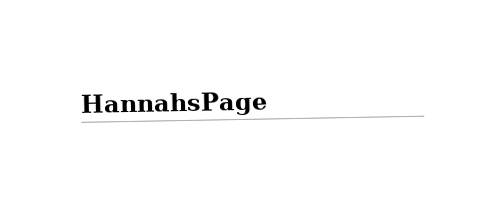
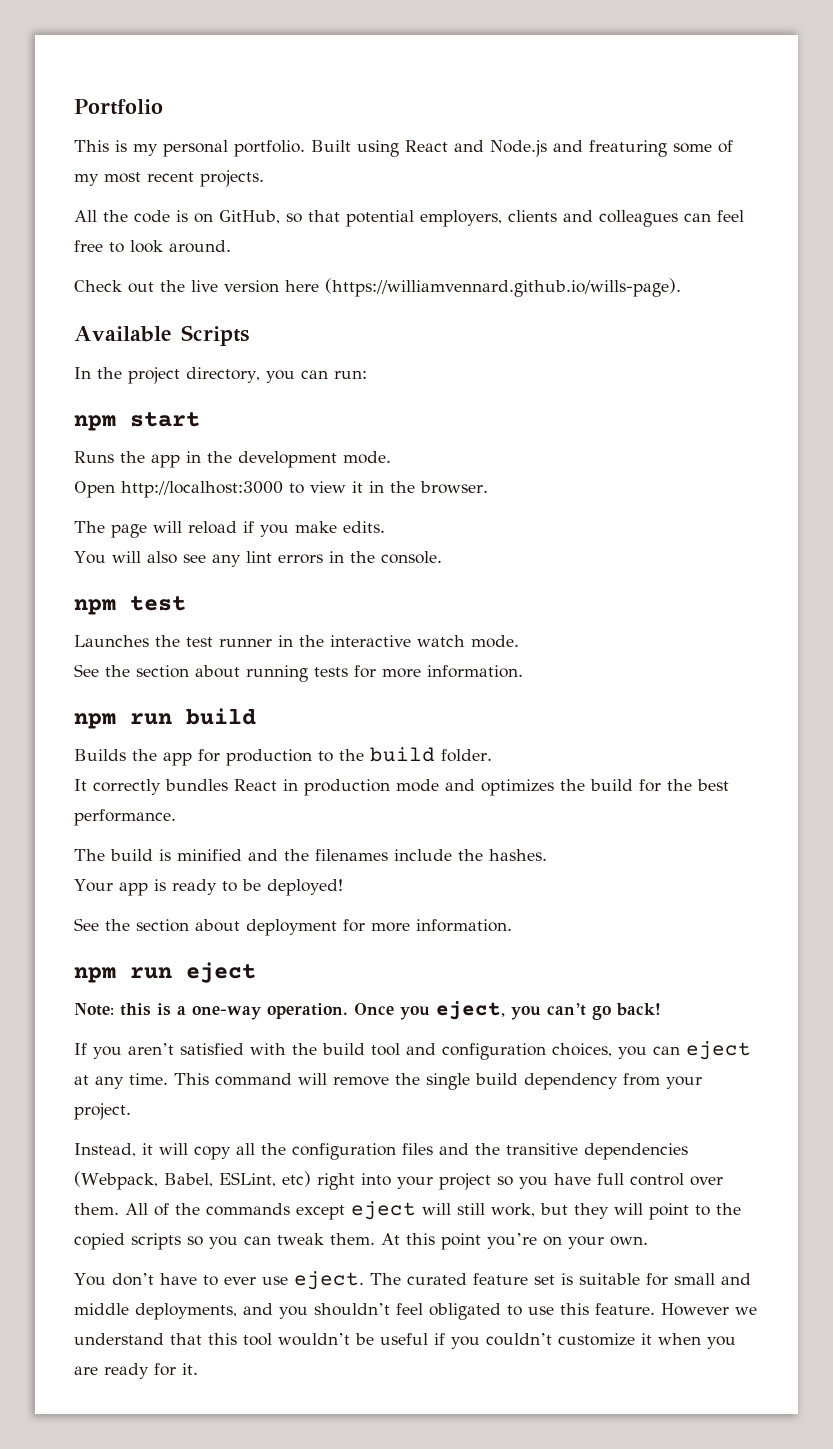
- HannahsPage
+ Portfolio
+ This is my personal portfolio. Built using React and Node.js and freaturing some of my most recent projects.
+ All the code is on GitHub, so that potential employers, clients and colleagues can feel free to look around.
+ Check out the live version here (https://williamvennard.github.io/wills-page).
+ Available Scripts
+ In the project directory, you can run:
+ npm start
+ Runs the app in the development mode.
+ Open http://localhost:3000 to view it in the browser.
+ The page will reload if you make edits.
+ You will also see any lint errors in the console.
+ npm test
+ Launches the test runner in the interactive watch mode.
+ See the section about running tests for more information.
+ npm run build
+ Builds the app for production to the build folder.
+ It correctly bundles React in production mode and optimizes the build for the best performance.
+ The build is minified and the filenames include the hashes.
+ Your app is ready to be deployed!
+ See the section about deployment for more information.
+ npm run eject
+ Note: this is a one-way operation. Once you eject, you can’t go back!
+ If you aren’t satisfied with the build tool and configuration choices, you can eject at any time. This command will remove the single build dependency from your project.
+ Instead, it will copy all the configuration files and the transitive dependencies (Webpack, Babel, ESLint, etc) right into your project so you have full control over them. All of the commands except eject will still work, but they will point to the copied scripts so you can tweak them. At this point you’re on your own.
+ You don’t have to ever use eject. The curated feature set is suitable for small and middle deployments, and you shouldn’t feel obligated to use this feature. However we understand that this tool wouldn’t be useful if you couldn’t customize it when you are ready for it.

